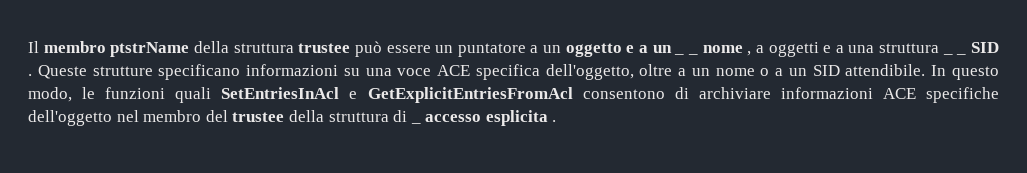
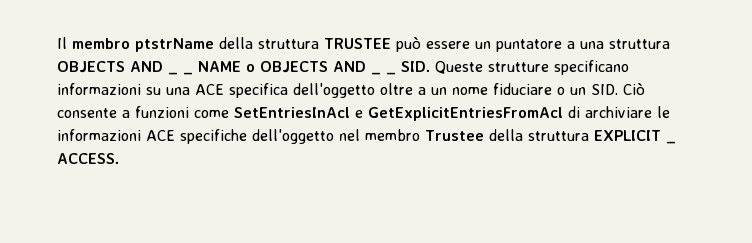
- Il membro ptstrName della struttura trustee può essere un puntatore a un oggetto e a un _ _ nome , a oggetti e a una struttura _ _ SID . Queste strutture specificano informazioni su una voce ACE specifica dell'oggetto, oltre a un nome o a un SID attendibile. In questo modo, le funzioni quali SetEntriesInAcl e GetExplicitEntriesFromAcl consentono di archiviare informazioni ACE specifiche dell'oggetto nel membro del trustee della struttura di _ accesso esplicita .
+ Il membro ptstrName della struttura TRUSTEE può essere un puntatore a una struttura OBJECTS AND _ _ NAME o OBJECTS AND _ _ SID. Queste strutture specificano informazioni su una ACE specifica dell'oggetto oltre a un nome fiduciare o un SID. Ciò consente a funzioni come SetEntriesInAcl e GetExplicitEntriesFromAcl di archiviare le informazioni ACE specifiche dell'oggetto nel membro Trustee della struttura EXPLICIT _ ACCESS.

